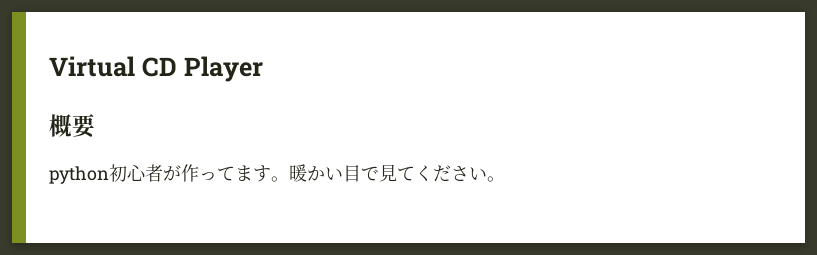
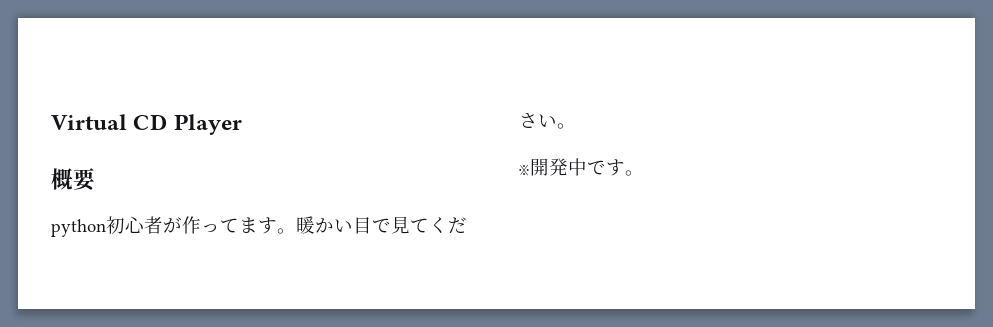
+ ※開発中です。

